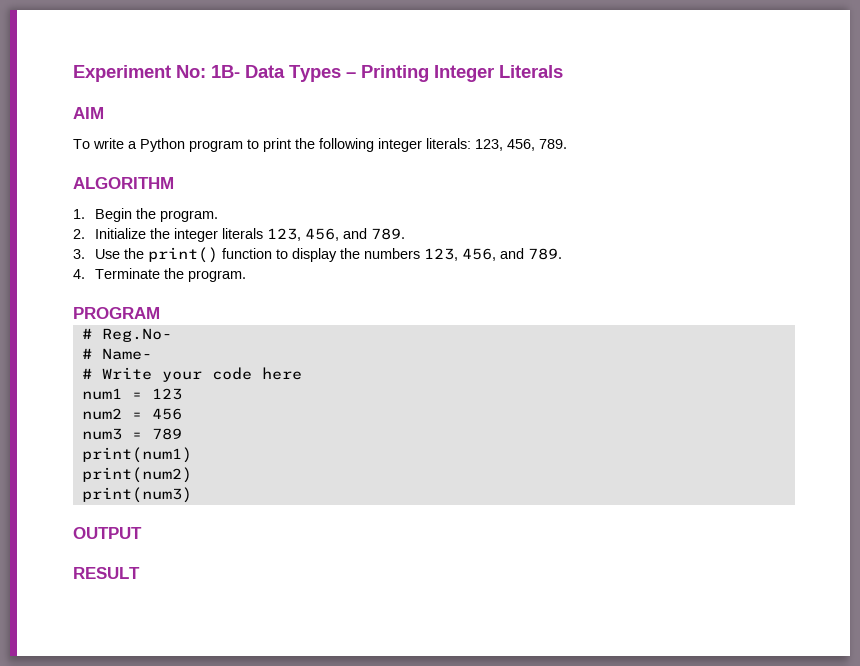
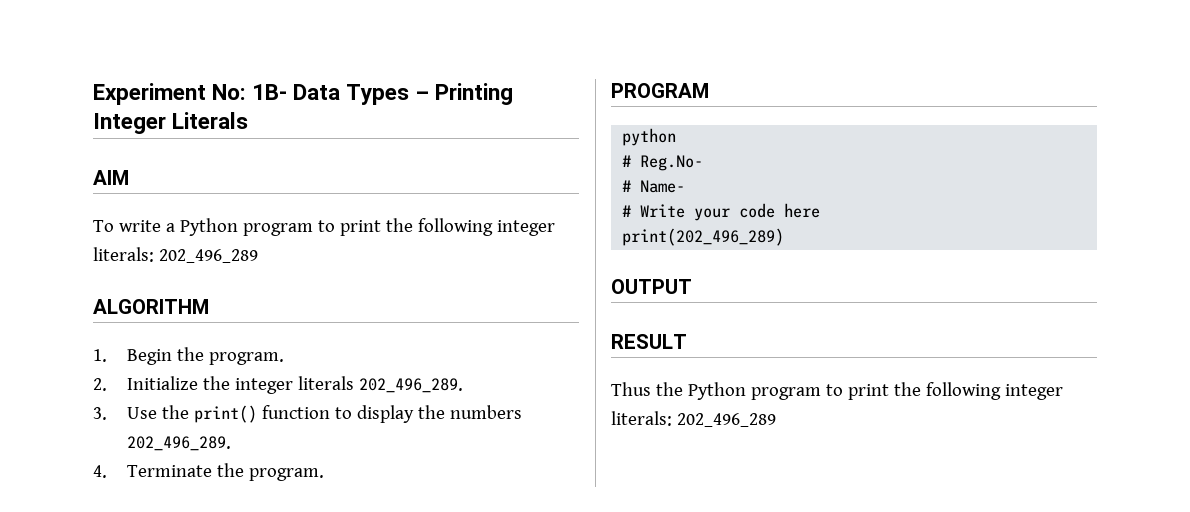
- To write a Python program to print the following integer literals: 123, 456, 789.
+ To write a Python program to print the following integer literals: 202_496_289
- 2. Initialize the integer literals 123, 456, and 789.
+ 2. Initialize the integer literals 202_496_289.
- 3. Use the print() function to display the numbers 123, 456, and 789.
+ 3. Use the print() function to display the numbers 202_496_289.
+ python
- num1 = 123
- num2 = 456
- num3 = 789
- print(num1)
- print(num2)
- print(num3)
+ print(202_496_289)
  OUTPUT
  RESULT
+ Thus the Python program to print the following integer literals: 202_496_289

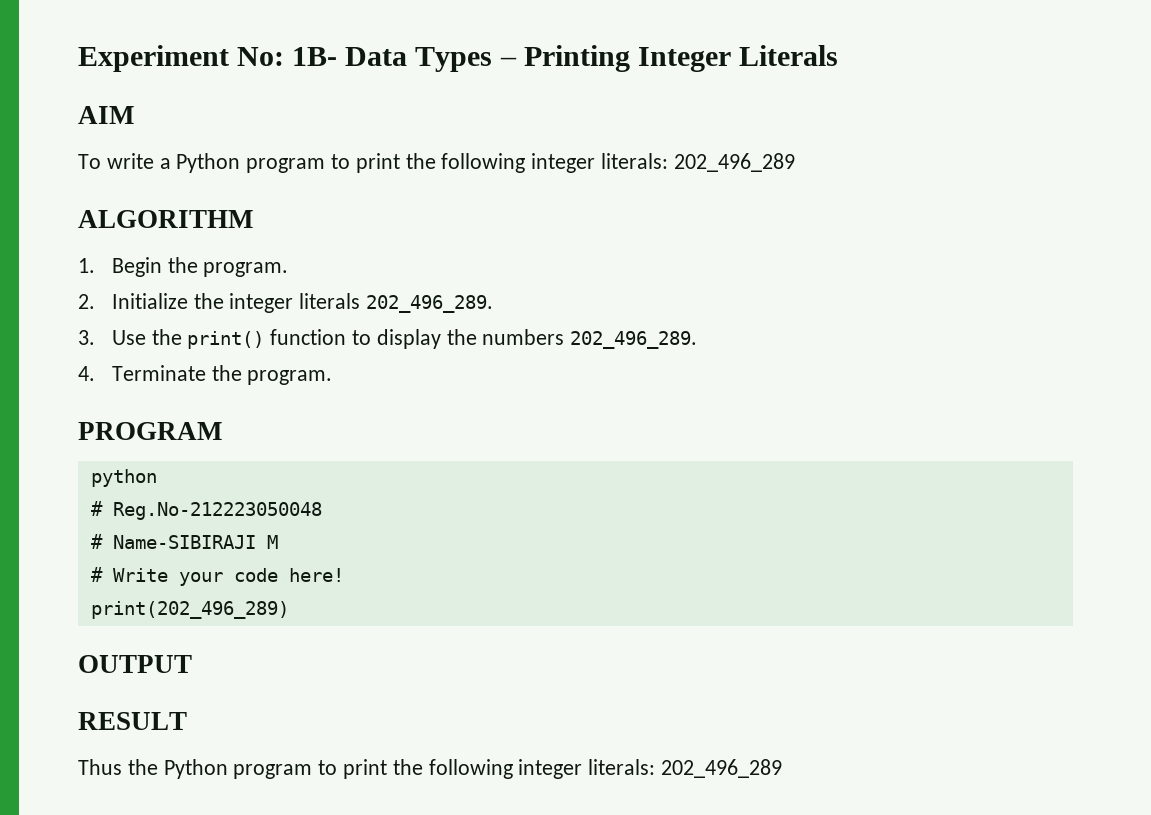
- # Reg.No-
- # Name-
+ # Reg.No-212223050048
+ # Name-SIBIRAJI M
- # Write your code here
+ # Write your code here!

